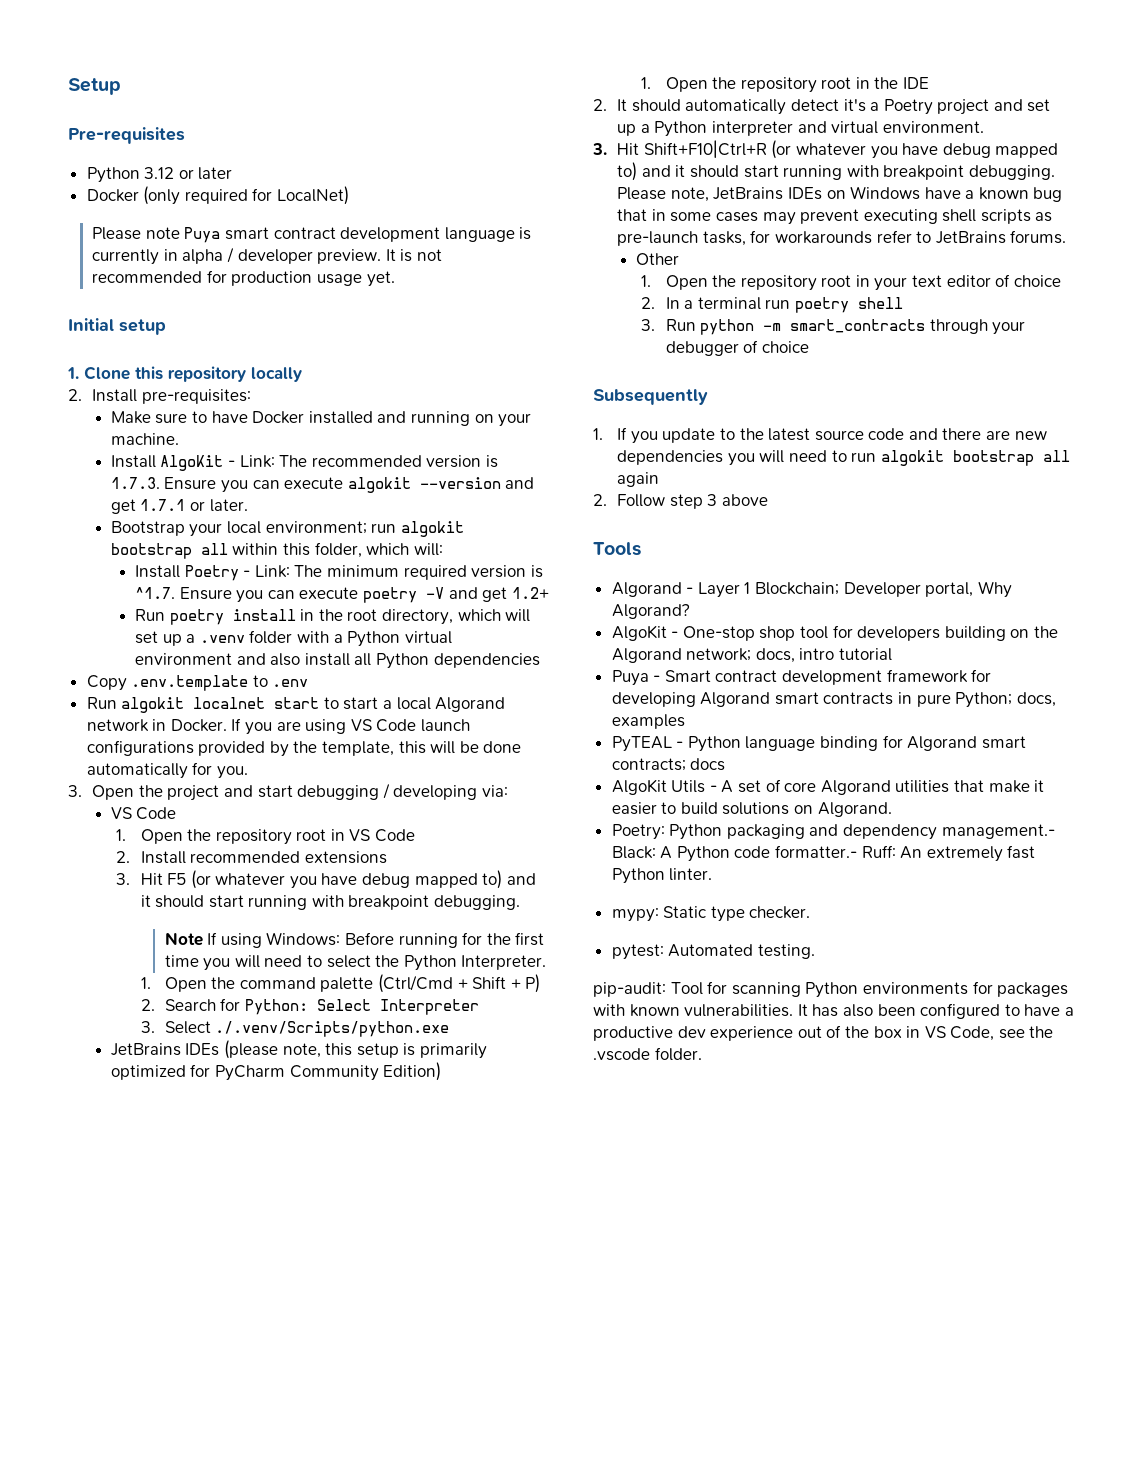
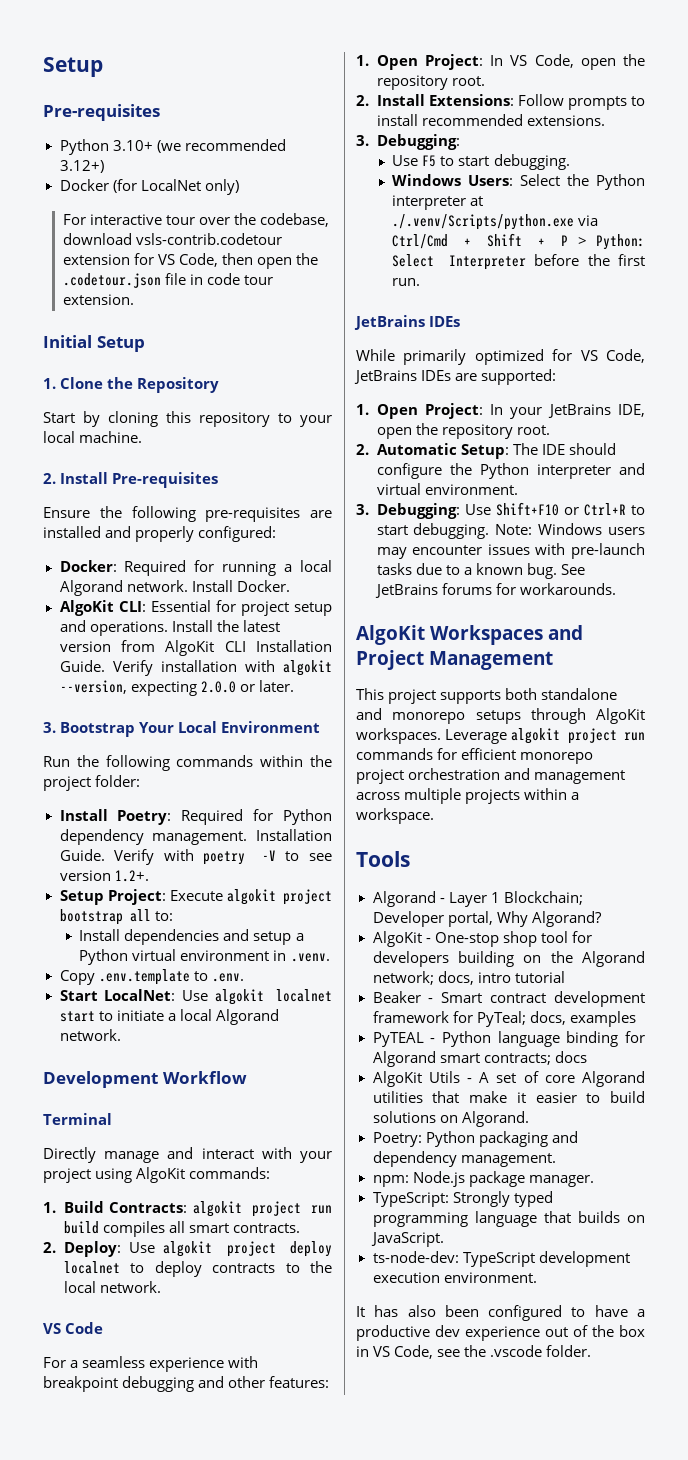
- Python 3.12 or later
- Docker (only required for LocalNet)
- Please note Puya smart contract development language is currently in alpha / developer preview. It is not recommended for production usage yet.
+ Python 3.10+ (we recommended 3.12+)
+ Docker (for LocalNet only)
+ For interactive tour over the codebase, download vsls-contrib.codetour extension for VS Code, then open the .codetour.json file in code tour extension.
- Initial setup
+ Initial Setup
- 1. Clone this repository locally
- 2. Install pre-requisites:
- Make sure to have Docker installed and running on your machine.
- Install AlgoKit - Link: The recommended version is 1.7.3. Ensure you can execute algokit --version and get 1.7.1 or later.
- Bootstrap your local environment; run algokit bootstrap all within this folder, which will:
- Install Poetry - Link: The minimum required version is ^1.7. Ensure you can execute poetry -V and get 1.2+
- Run poetry install in the root directory, which will set up a .venv folder with a Python virtual environment and also install all Python dependencies
+ 1. Clone the Repository
+ Start by cloning this repository to your local machine.
+ 2. Install Pre-requisites
+ Ensure the following pre-requisites are installed and properly configured:
+ Docker: Required for running a local Algorand network. Install Docker.
+ AlgoKit CLI: Essential for project setup and operations. Install the latest version from AlgoKit CLI Installation Guide. Verify installation with algokit --version, expecting 2.0.0 or later.
+ 3. Bootstrap Your Local Environment
+ Run the following commands within the project folder:
+ Install Poetry: Required for Python dependency management. Installation Guide. Verify with poetry -V to see version 1.2+.
+ Setup Project: Execute algokit project bootstrap all to:
+ Install dependencies and setup a Python virtual environment in .venv.
- Copy .env.template to .env
- Run algokit localnet start to start a local Algorand network in Docker. If you are using VS Code launch configurations provided by the template, this will be done automatically for you.
- 3. Open the project and start debugging / developing via:
+ Copy .env.template to .env.
+ Start LocalNet: Use algokit localnet start to initiate a local Algorand network.
+ Development Workflow
+ Terminal
+ Directly manage and interact with your project using AlgoKit commands:
+ 1. Build Contracts: algokit project run build compiles all smart contracts.
+ 2. Deploy: Use algokit project deploy localnet to deploy contracts to the local network.
  VS Code
- 1. Open the repository root in VS Code
- 2. Install recommended extensions
- 3. Hit F5 (or whatever you have debug mapped to) and it should start running with breakpoint debugging.
- Note If using Windows: Before running for the first time you will need to select the Python Interpreter.
- 1. Open the command palette (Ctrl/Cmd + Shift + P)
- 2. Search for Python: Select Interpreter
- 3. Select ./.venv/Scripts/python.exe
- JetBrains IDEs (please note, this setup is primarily optimized for PyCharm Community Edition)
- 1. Open the repository root in the IDE
- 2. It should automatically detect it's a Poetry project and set up a Python interpreter and virtual environment.
+ For a seamless experience with breakpoint debugging and other features:
+ 1. Open Project: In VS Code, open the repository root.
+ 2. Install Extensions: Follow prompts to install recommended extensions.
+ 3. Debugging:
+ Use F5 to start debugging.
+ Windows Users: Select the Python interpreter at ./.venv/Scripts/python.exe via Ctrl/Cmd + Shift + P > Python: Select Interpreter before the first run.
+ JetBrains IDEs
+ While primarily optimized for VS Code, JetBrains IDEs are supported:
+ 1. Open Project: In your JetBrains IDE, open the repository root.
+ 2. Automatic Setup: The IDE should configure the Python interpreter and virtual environment.
- 3. Hit Shift+F10|Ctrl+R (or whatever you have debug mapped to) and it should start running with breakpoint debugging. Please note, JetBrains IDEs on Windows have a known bug that in some cases may prevent executing shell scripts as pre-launch tasks, for workarounds refer to JetBrains forums.
- Other
- 1. Open the repository root in your text editor of choice
- 2. In a terminal run poetry shell
- 3. Run python -m smart_contracts through your debugger of choice
- Subsequently
- 1. If you update to the latest source code and there are new dependencies you will need to run algokit bootstrap all again
- 2. Follow step 3 above
+ 3. Debugging: Use Shift+F10 or Ctrl+R to start debugging. Note: Windows users may encounter issues with pre-launch tasks due to a known bug. See JetBrains forums for workarounds.
+ AlgoKit Workspaces and Project Management
+ This project supports both standalone and monorepo setups through AlgoKit workspaces. Leverage algokit project run commands for efficient monorepo project orchestration and management across multiple projects within a workspace.
- Puya - Smart contract development framework for developing Algorand smart contracts in pure Python; docs, examples
+ Beaker - Smart contract development framework for PyTeal; docs, examples
- Poetry: Python packaging and dependency management.- Black: A Python code formatter.- Ruff: An extremely fast Python linter.
- mypy: Static type checker.
- pytest: Automated testing.
- pip-audit: Tool for scanning Python environments for packages with known vulnerabilities. It has also been configured to have a productive dev experience out of the box in VS Code, see the .vscode folder.
+ Poetry: Python packaging and dependency management.
+ npm: Node.js package manager.
+ TypeScript: Strongly typed programming language that builds on JavaScript.
+ ts-node-dev: TypeScript development execution environment.
+ It has also been configured to have a productive dev experience out of the box in VS Code, see the .vscode folder.

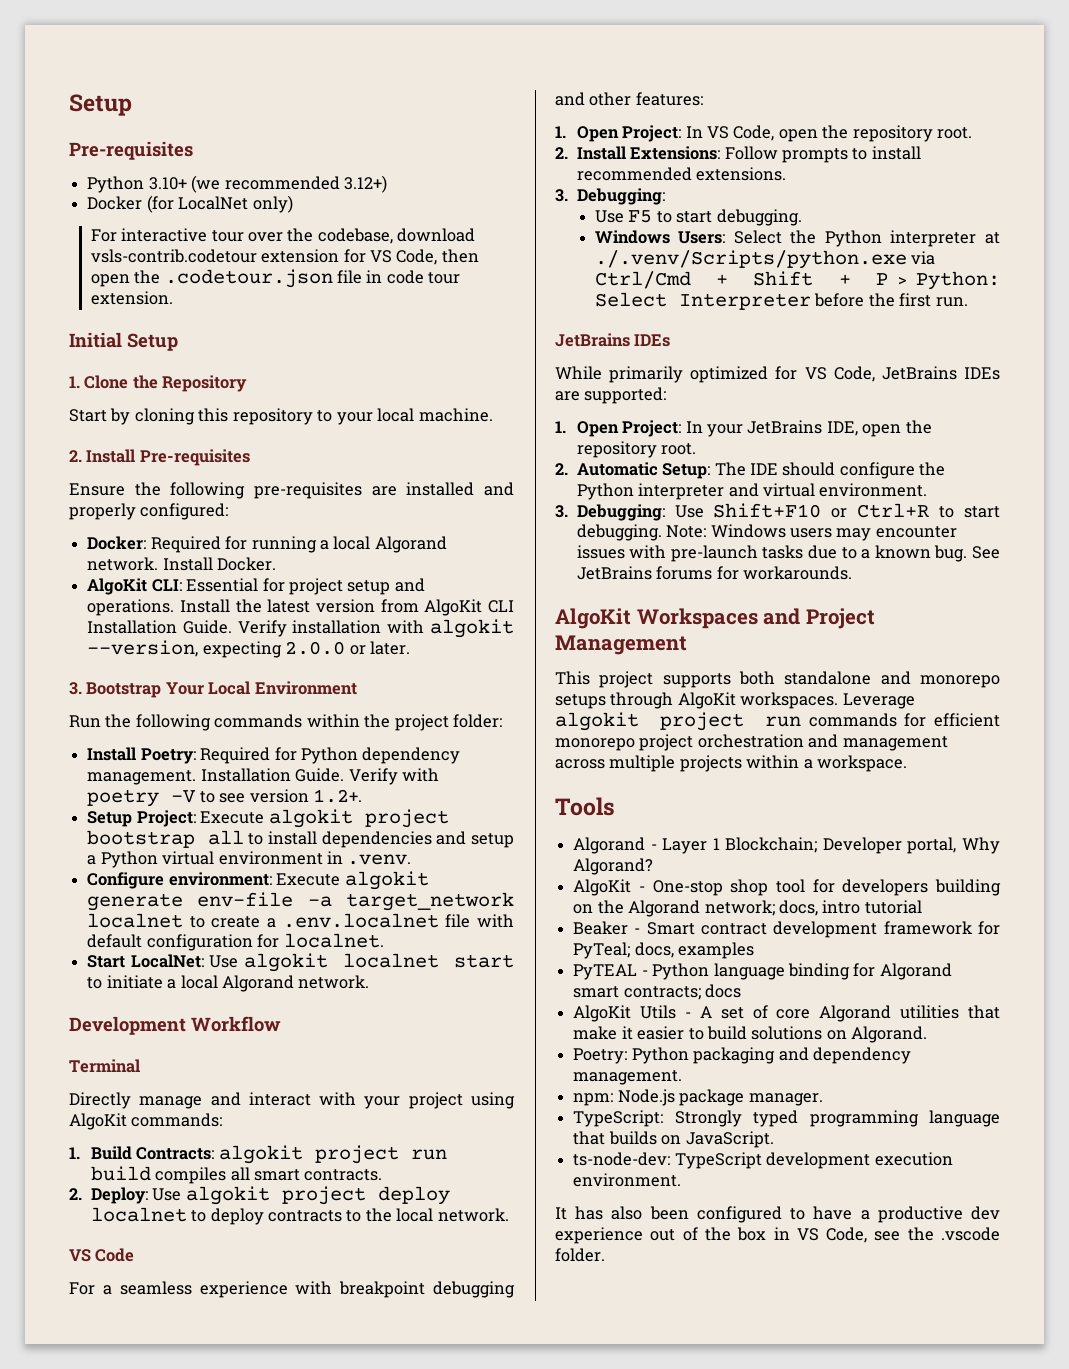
- Setup Project: Execute algokit project bootstrap all to:
- Install dependencies and setup a Python virtual environment in .venv.
+ Setup Project: Execute algokit project bootstrap all to install dependencies and setup a Python virtual environment in .venv.
- Copy .env.template to .env.
+ Configure environment: Execute algokit generate env-file -a target_network localnet to create a .env.localnet file with default configuration for localnet.

